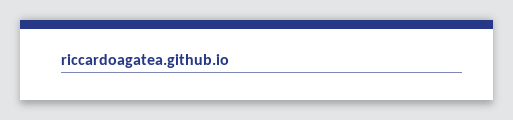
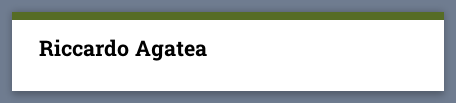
- riccardoagatea.github.io
+ Riccardo Agatea

